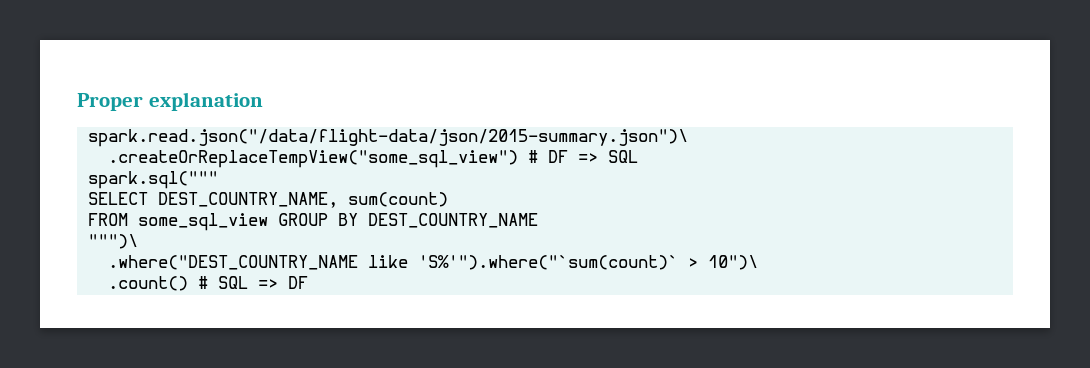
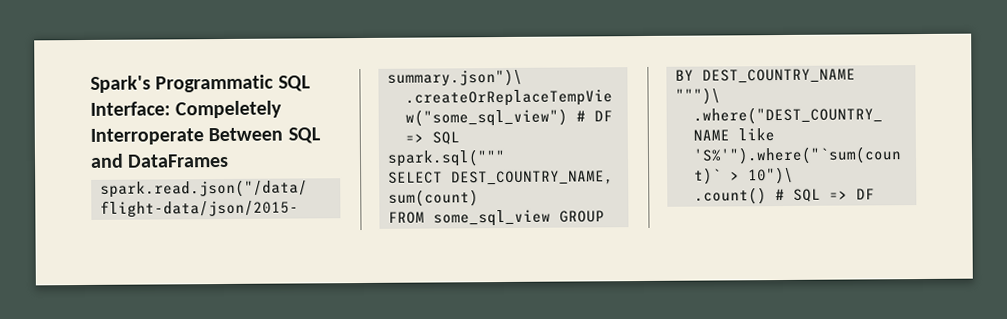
- Proper explanation
+ Spark's Programmatic SQL Interface: Compeletely Interroperate Between SQL and DataFrames

